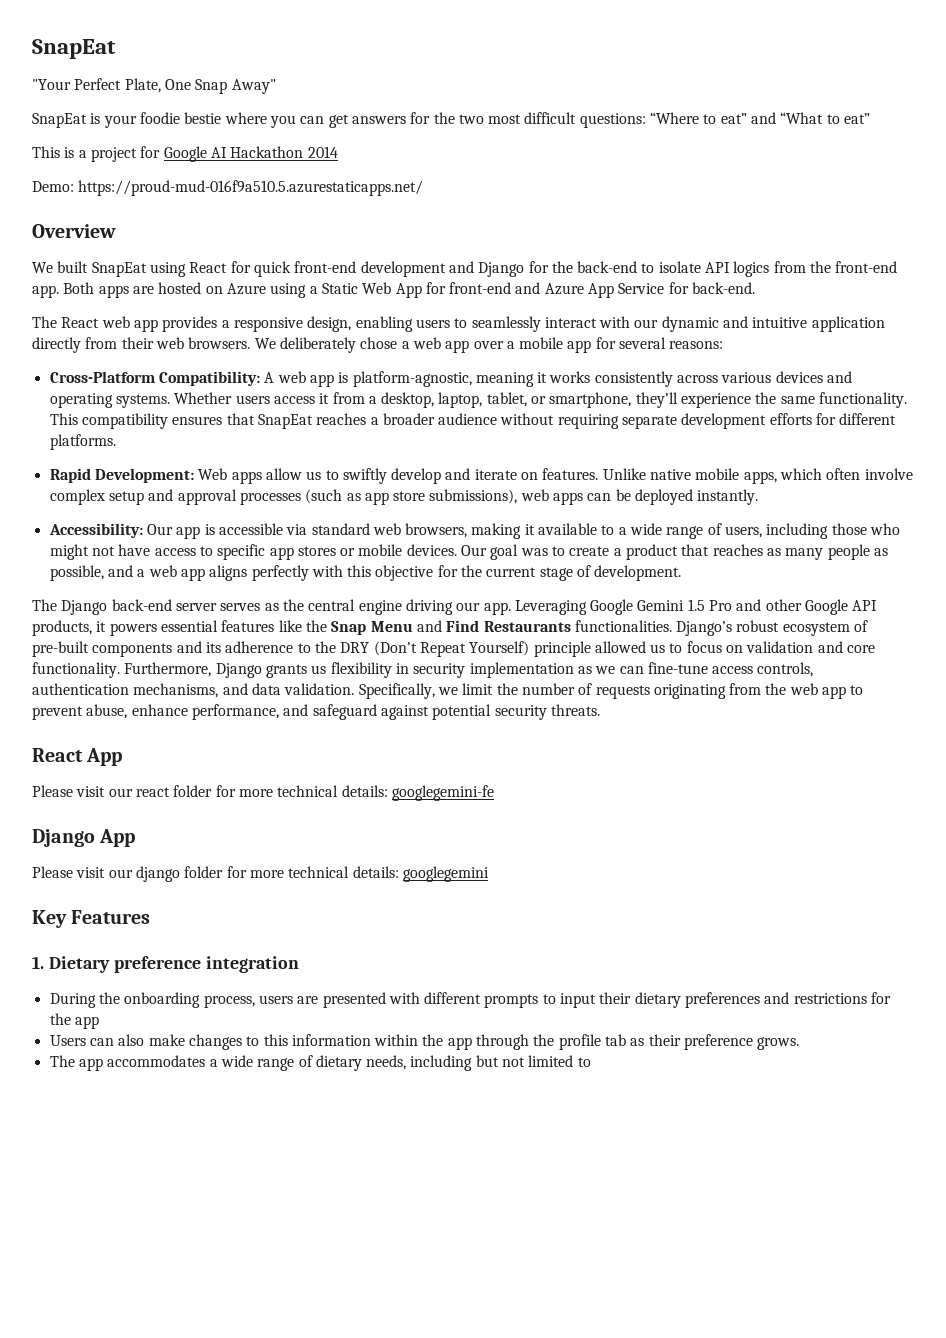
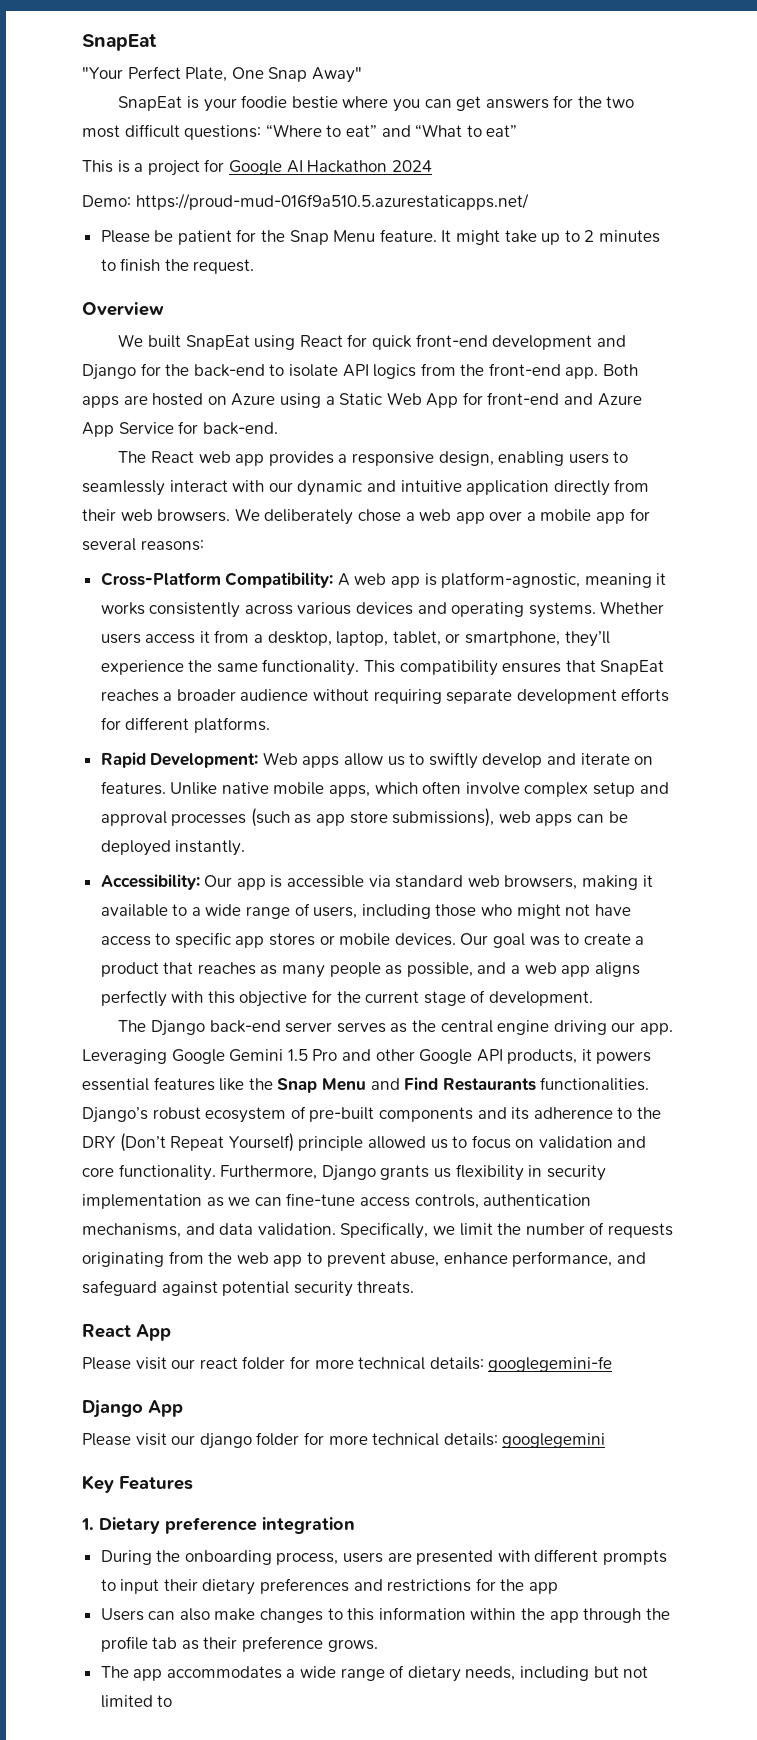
- This is a project for Google AI Hackathon 2014
+ This is a project for Google AI Hackathon 2024
+ Please be patient for the Snap Menu feature. It might take up to 2 minutes to finish the request.

